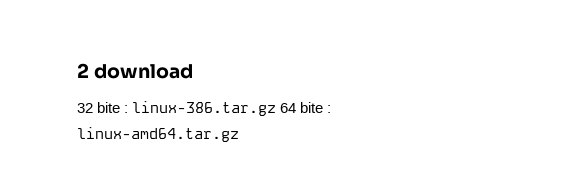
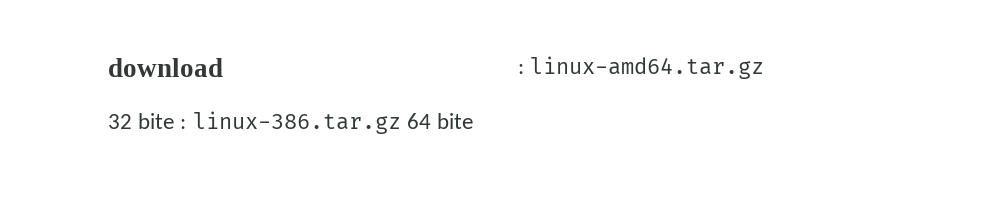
- 2 download
+ download

